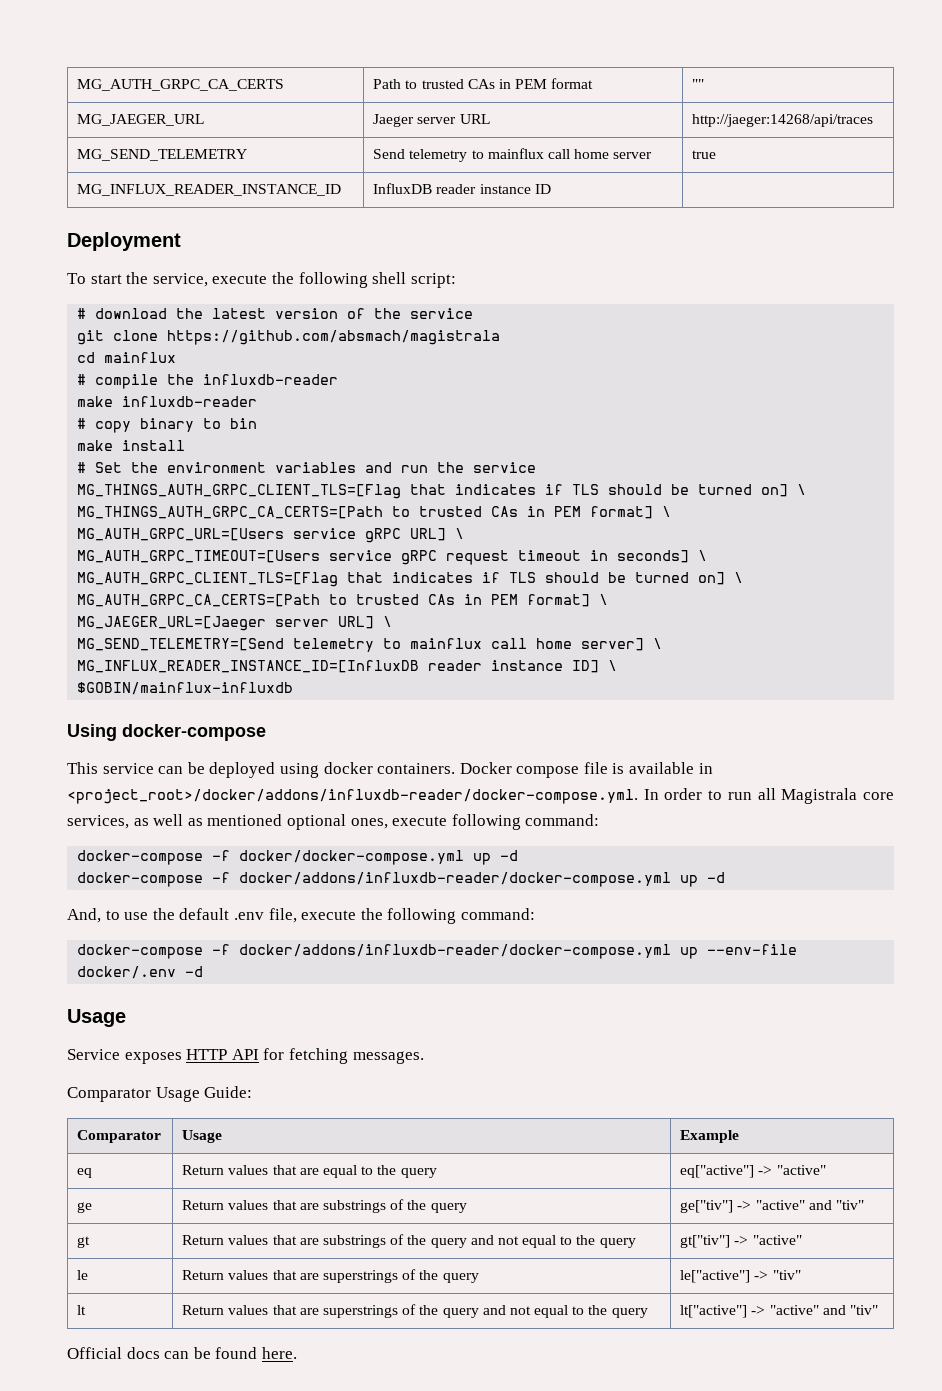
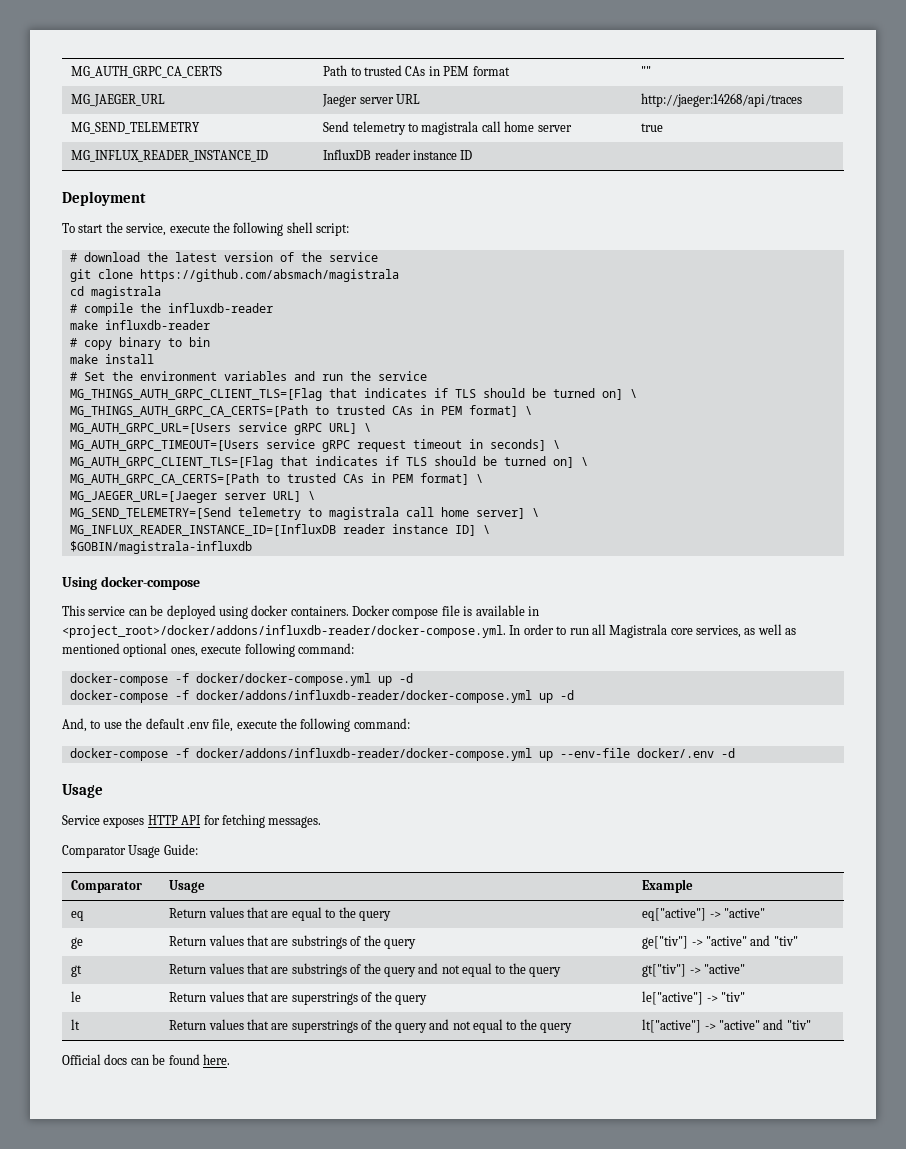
- MG_SEND_TELEMETRY | Send telemetry to mainflux call home server | true
+ MG_SEND_TELEMETRY | Send telemetry to magistrala call home server | true
- cd mainflux
+ cd magistrala
- MG_SEND_TELEMETRY=[Send telemetry to mainflux call home server] \
+ MG_SEND_TELEMETRY=[Send telemetry to magistrala call home server] \
- $GOBIN/mainflux-influxdb
+ $GOBIN/magistrala-influxdb

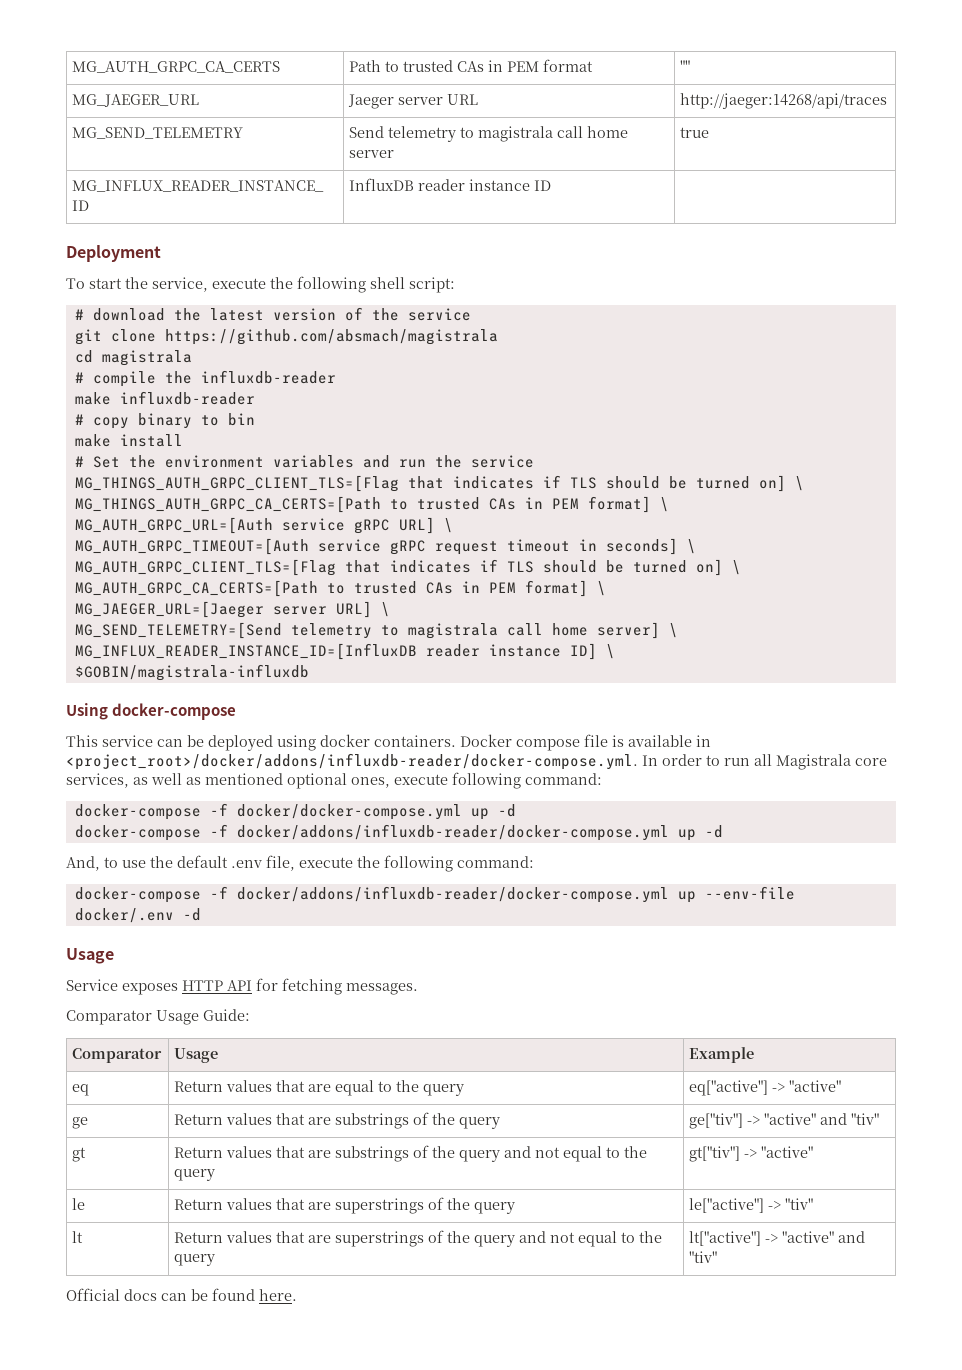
- MG_AUTH_GRPC_URL=[Users service gRPC URL] \
+ MG_AUTH_GRPC_URL=[Auth service gRPC URL] \
- MG_AUTH_GRPC_TIMEOUT=[Users service gRPC request timeout in seconds] \
+ MG_AUTH_GRPC_TIMEOUT=[Auth service gRPC request timeout in seconds] \

